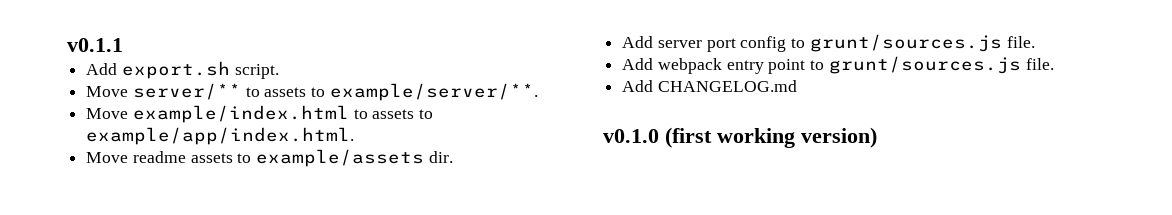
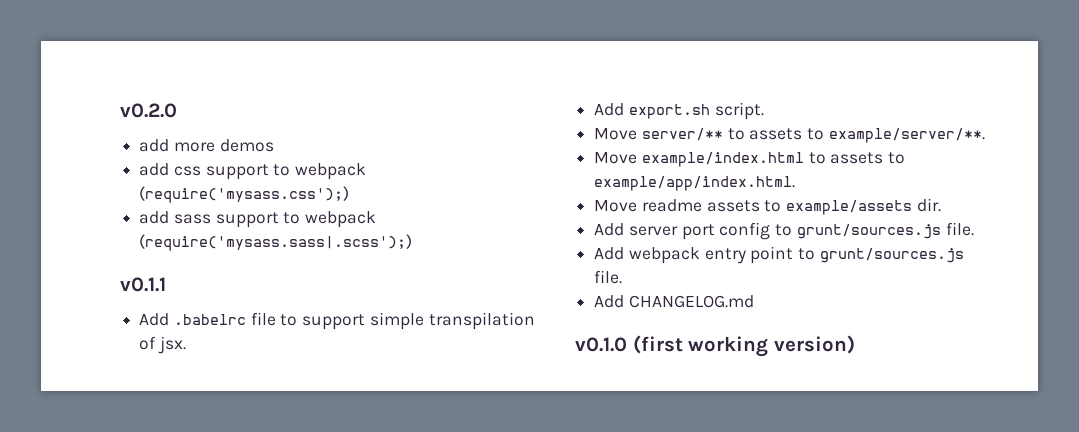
+ v0.2.0
+ add more demos
+ add css support to webpack (require('mysass.css');)
+ add sass support to webpack (require('mysass.sass|.scss');)
  v0.1.1
+ Add .babelrc file to support simple transpilation of jsx.

